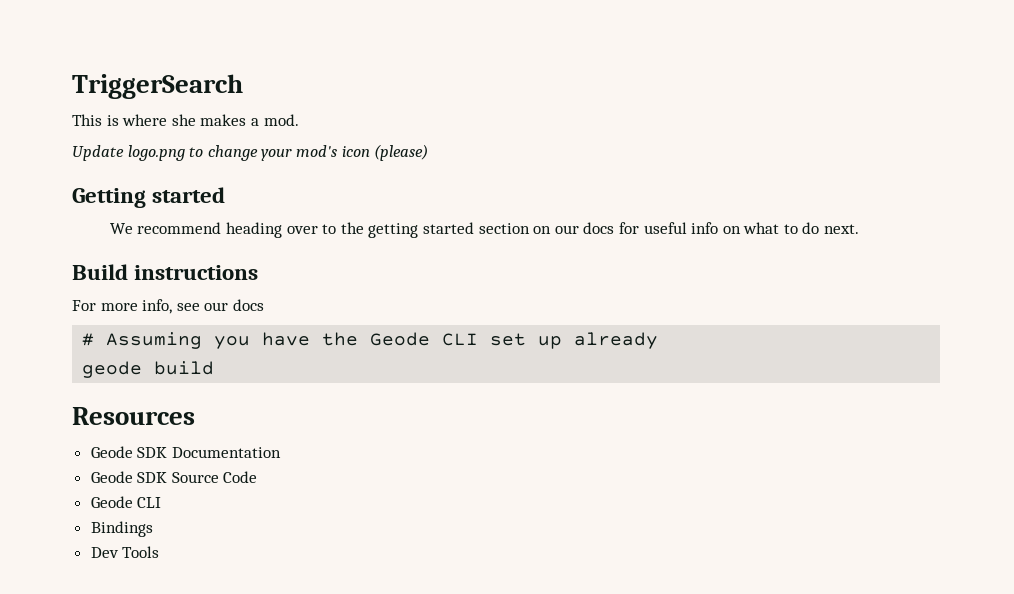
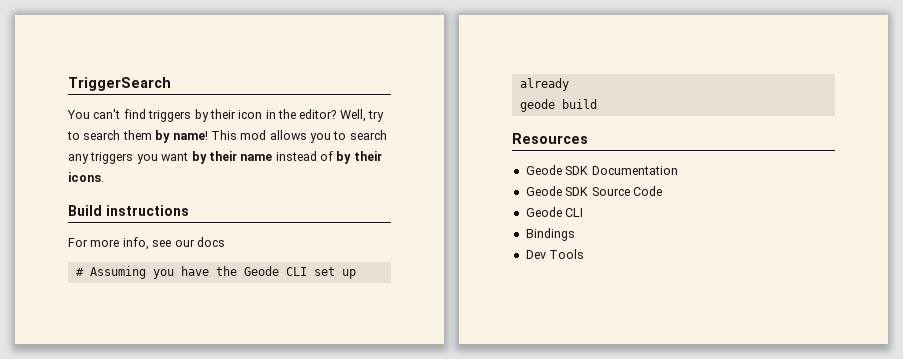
- This is where she makes a mod.
- Update logo.png to change your mod's icon (please)
- Getting started
- We recommend heading over to the getting started section on our docs for useful info on what to do next.
+ You can't find triggers by their icon in the editor? Well, try to search them by name! This mod allows you to search any triggers you want by their name instead of by their icons.

